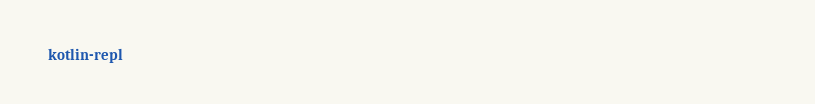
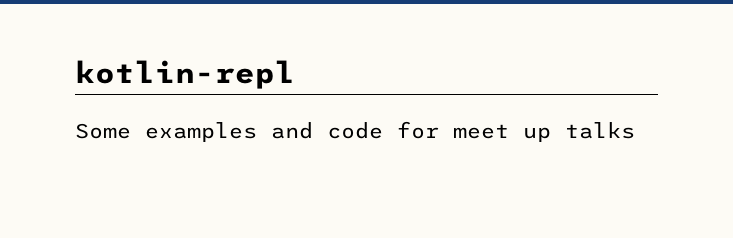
+ Some examples and code for meet up talks

